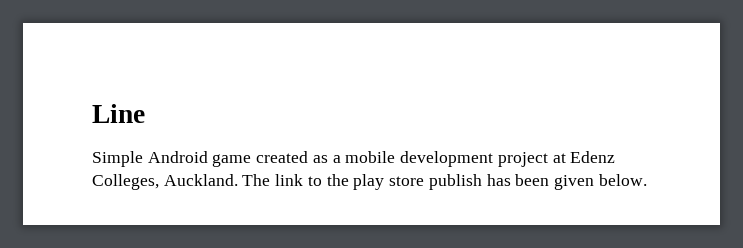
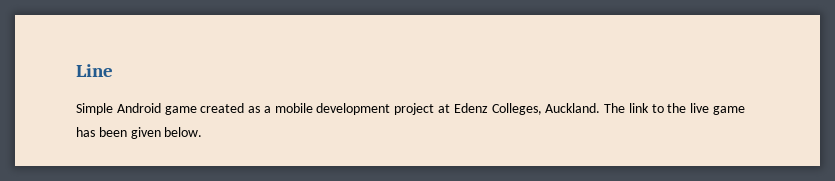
- The link to the play store publish has been given below.
+ The link to the live game has been given below.

